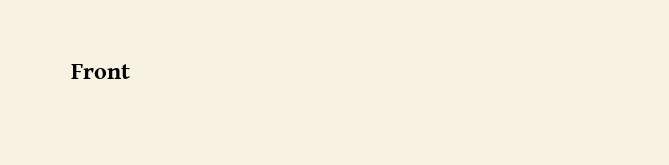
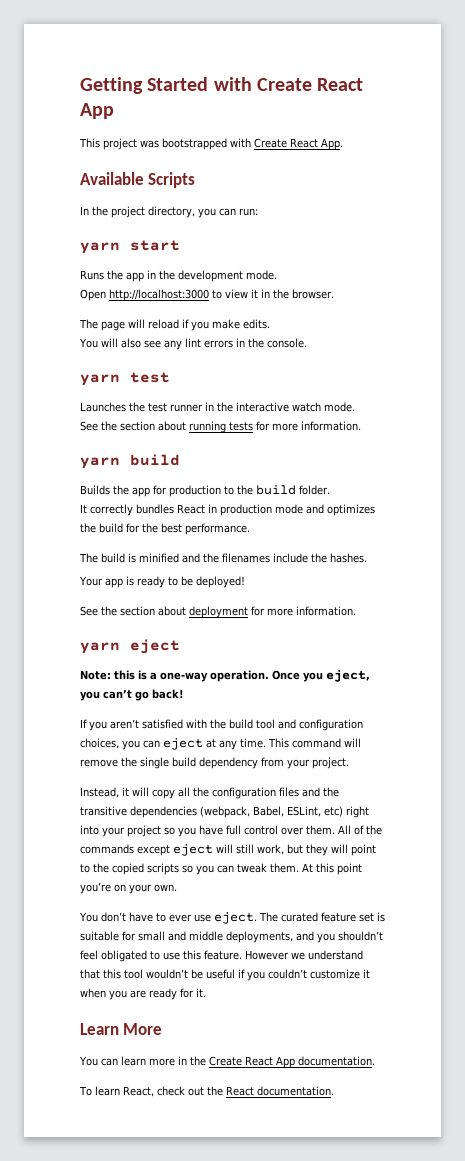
- Front
+ Getting Started with Create React App
+ This project was bootstrapped with Create React App.
+ Available Scripts
+ In the project directory, you can run:
+ yarn start
+ Runs the app in the development mode.
+ Open http://localhost:3000 to view it in the browser.
+ The page will reload if you make edits.
+ You will also see any lint errors in the console.
+ yarn test
+ Launches the test runner in the interactive watch mode.
+ See the section about running tests for more information.
+ yarn build
+ Builds the app for production to the build folder.
+ It correctly bundles React in production mode and optimizes the build for the best performance.
+ The build is minified and the filenames include the hashes.
+ Your app is ready to be deployed!
+ See the section about deployment for more information.
+ yarn eject
+ Note: this is a one-way operation. Once you eject, you can’t go back!
+ If you aren’t satisfied with the build tool and configuration choices, you can eject at any time. This command will remove the single build dependency from your project.
+ Instead, it will copy all the configuration files and the transitive dependencies (webpack, Babel, ESLint, etc) right into your project so you have full control over them. All of the commands except eject will still work, but they will point to the copied scripts so you can tweak them. At this point you’re on your own.
+ You don’t have to ever use eject. The curated feature set is suitable for small and middle deployments, and you shouldn’t feel obligated to use this feature. However we understand that this tool wouldn’t be useful if you couldn’t customize it when you are ready for it.
+ Learn More
+ You can learn more in the Create React App documentation.
+ To learn React, check out the React documentation.

